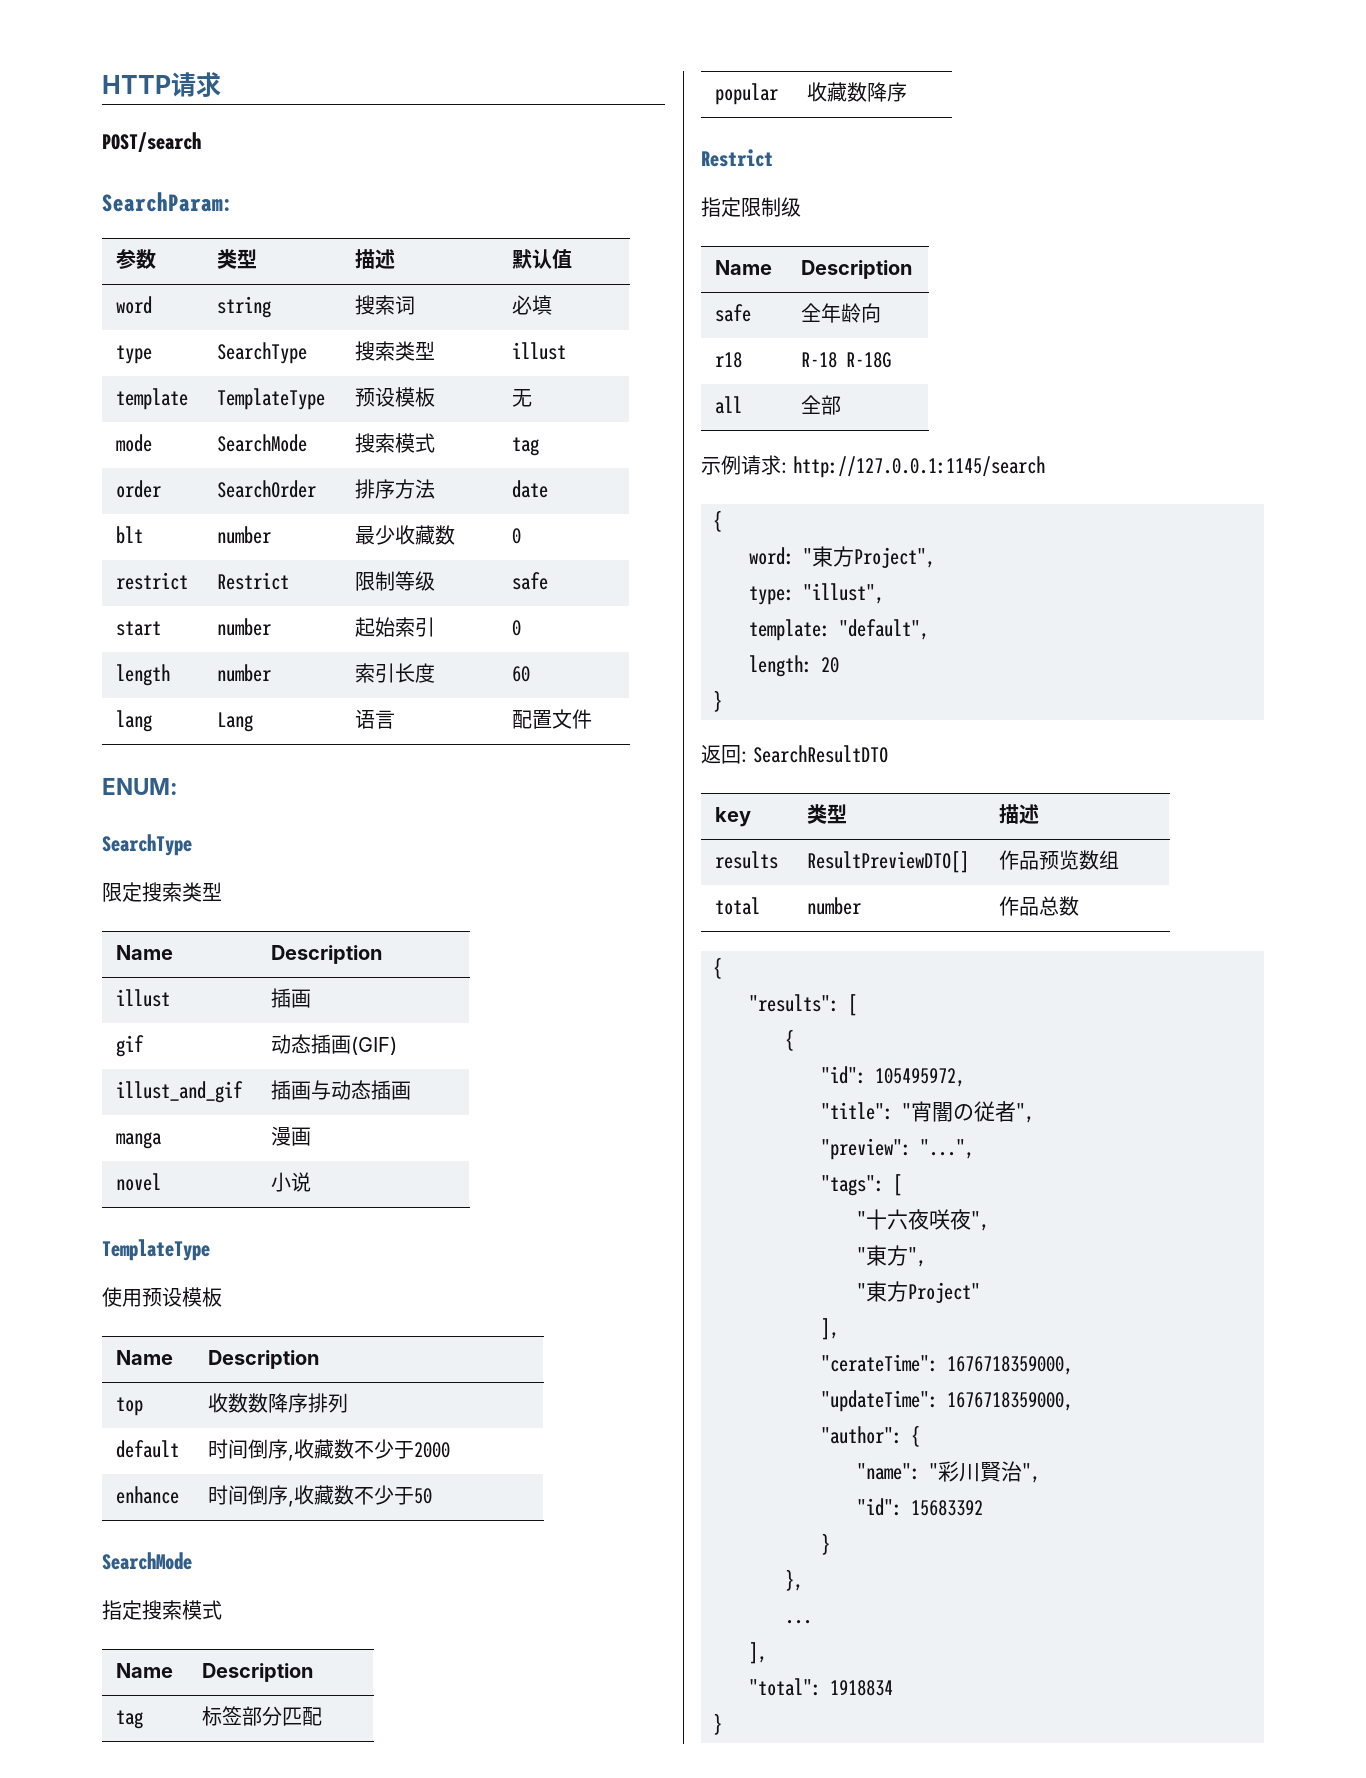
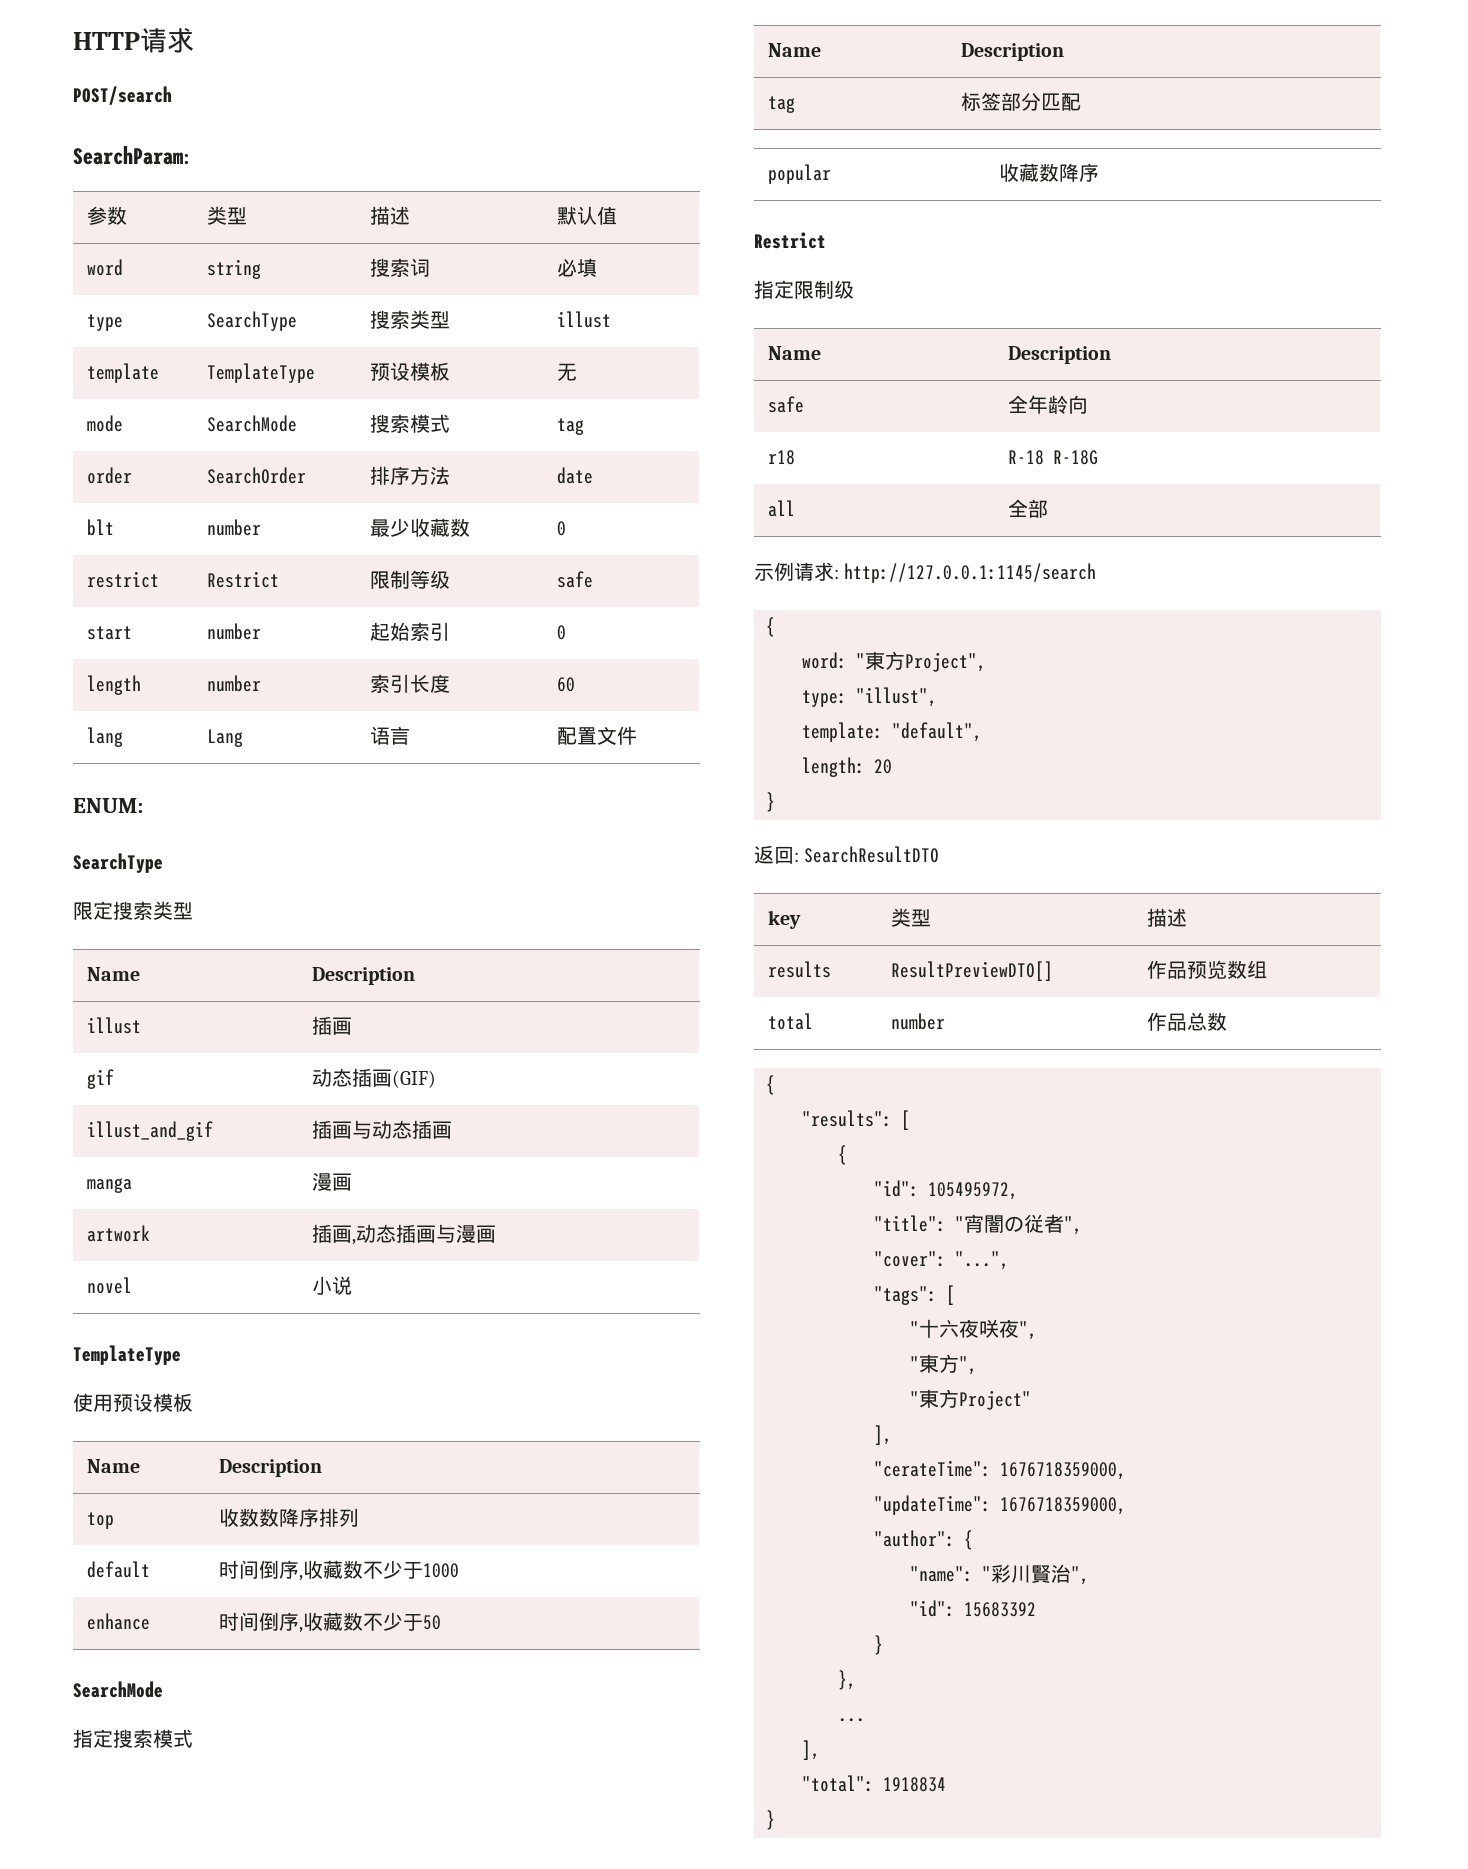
+ artwork | 插画,动态插画与漫画
- default | 时间倒序,收藏数不少于2000
+ default | 时间倒序,收藏数不少于1000
- "preview": "...",
+ "cover": "...",

